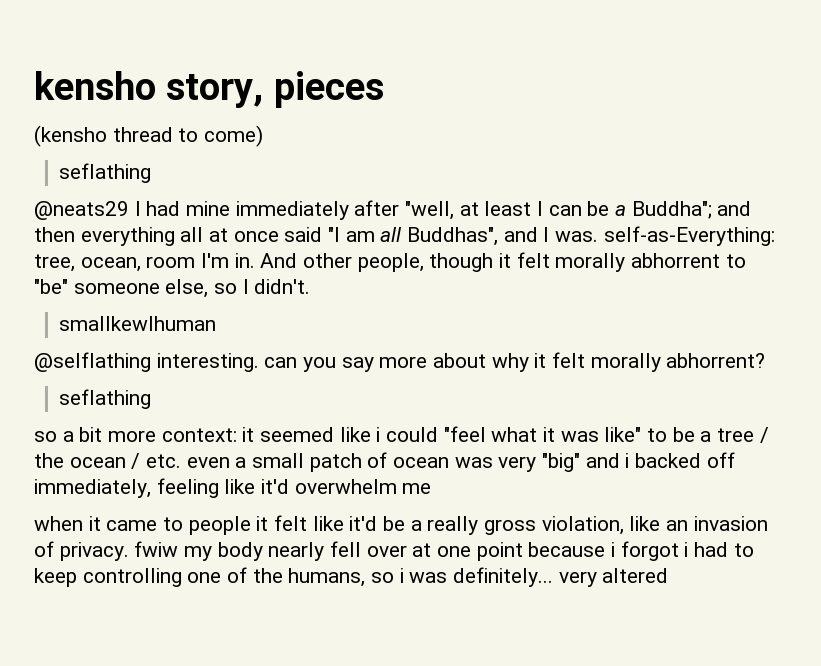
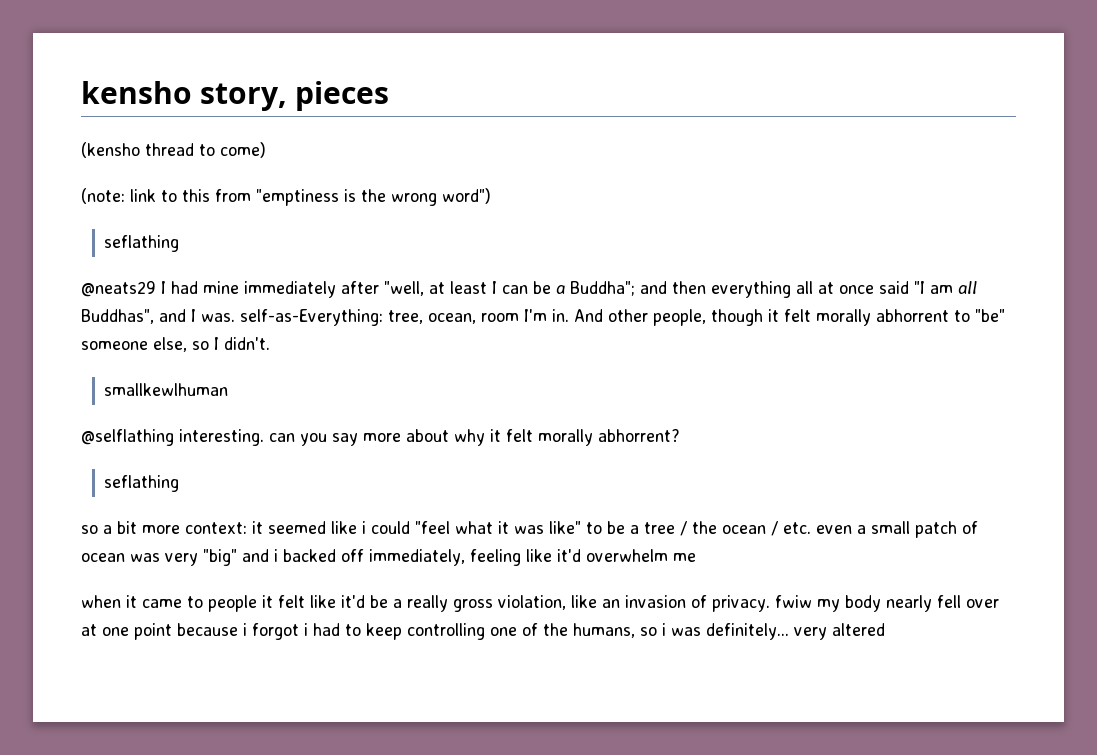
+ (note: link to this from "emptiness is the wrong word")

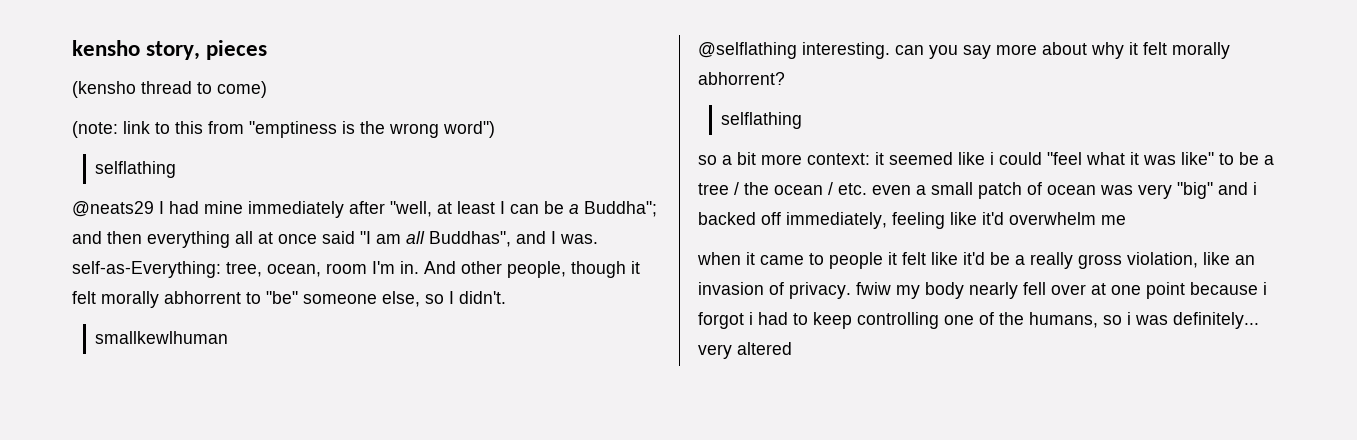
  (note: link to this from "emptiness is the wrong word")
- seflathing
+ selflathing
  @selflathing interesting. can you say more about why it felt morally abhorrent?
- seflathing
+ selflathing

